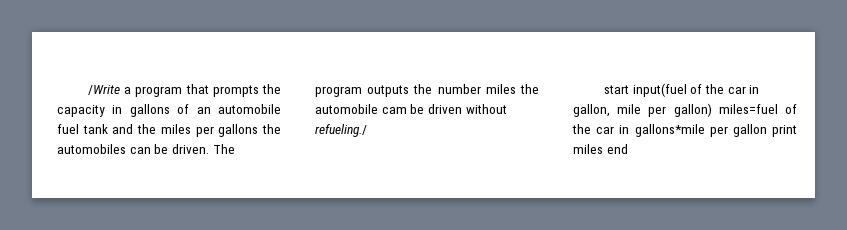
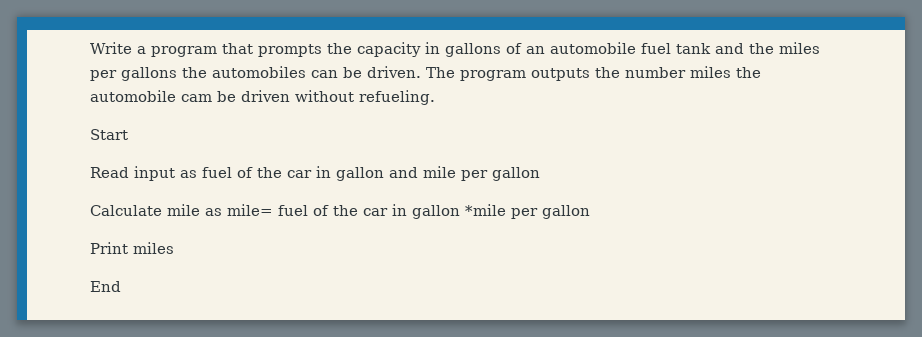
- /Write a program that prompts the capacity in gallons of an automobile fuel tank and the miles per gallons the automobiles can be driven.
+ Write a program that prompts the capacity in gallons of an automobile fuel tank and the miles per gallons the automobiles can be driven.
- The program outputs the number miles the automobile cam be driven without refueling./
- start input(fuel of the car in gallon, mile per gallon) miles=fuel of the car in gallons*mile per gallon print miles end
+ The program outputs the number miles the automobile cam be driven without refueling.
+ Start
+ Read input as fuel of the car in gallon and mile per gallon
+ Calculate mile as mile= fuel of the car in gallon *mile per gallon
+ Print miles
+ End

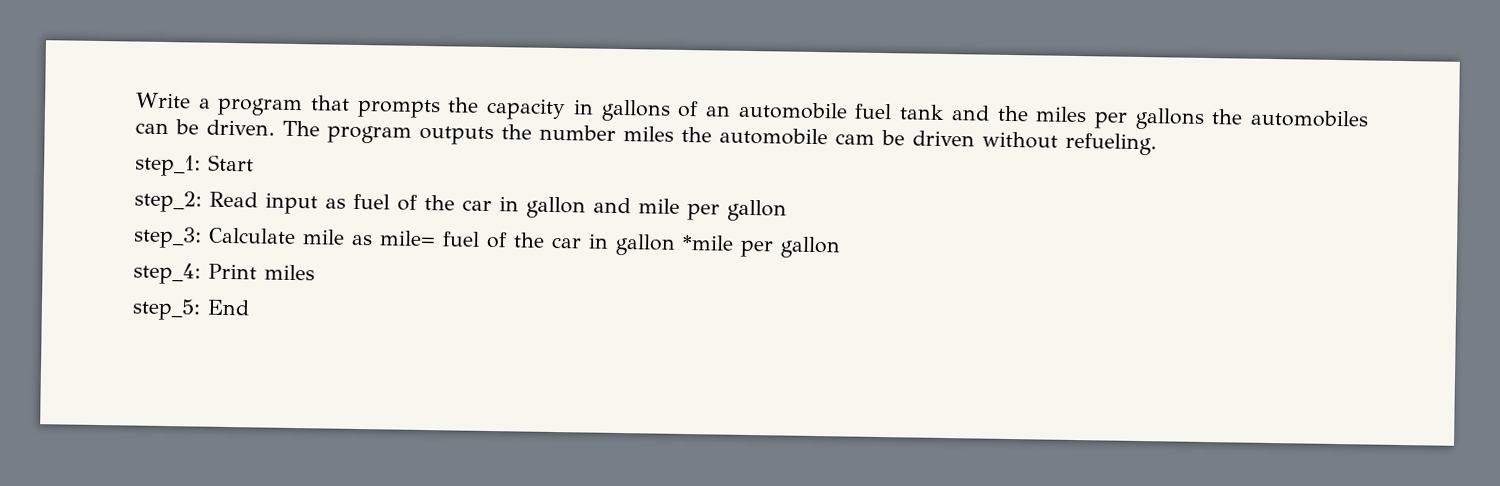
- Start
+ step_1: Start
- Read input as fuel of the car in gallon and mile per gallon
+ step_2: Read input as fuel of the car in gallon and mile per gallon
- Calculate mile as mile= fuel of the car in gallon *mile per gallon
+ step_3: Calculate mile as mile= fuel of the car in gallon *mile per gallon
- Print miles
+ step_4: Print miles
- End
+ step_5: End

